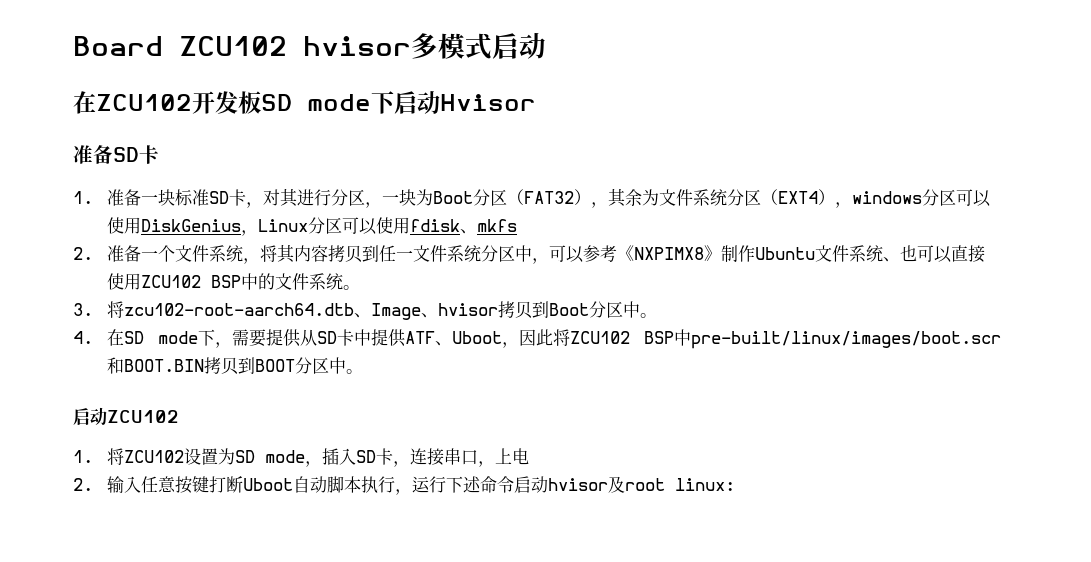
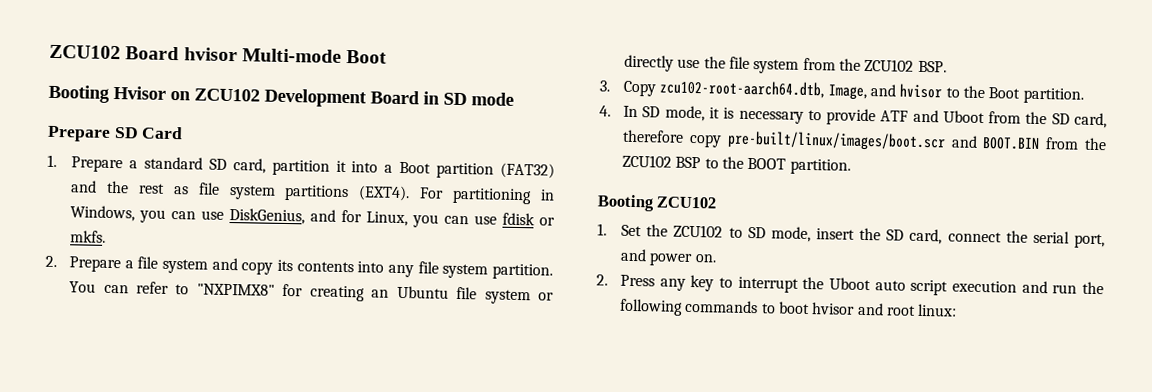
- Board ZCU102 hvisor多模式启动
- 在ZCU102开发板SD mode下启动Hvisor
- 准备SD卡
- 1.准备一块标准SD卡，对其进行分区，一块为Boot分区（FAT32），其余为文件系统分区（EXT4），windows分区可以使用DiskGenius，Linux分区可以使用fdisk、mkfs
- 2.准备一个文件系统，将其内容拷贝到任一文件系统分区中，可以参考《NXPIMX8》制作Ubuntu文件系统、也可以直接使用ZCU102 BSP中的文件系统。
- 3.将zcu102-root-aarch64.dtb、Image、hvisor拷贝到Boot分区中。
- 4.在SD mode下，需要提供从SD卡中提供ATF、Uboot，因此将ZCU102 BSP中pre-built/linux/images/boot.scr和BOOT.BIN拷贝到BOOT分区中。
- 启动ZCU102
- 1.将ZCU102设置为SD mode，插入SD卡，连接串口，上电
- 2.输入任意按键打断Uboot自动脚本执行，运行下述命令启动hvisor及root linux:
+ ZCU102 Board hvisor Multi-mode Boot
+ Booting Hvisor on ZCU102 Development Board in SD mode
+ Prepare SD Card
+ 1. Prepare a standard SD card, partition it into a Boot partition (FAT32) and the rest as file system partitions (EXT4). For partitioning in Windows, you can use DiskGenius, and for Linux, you can use fdisk or mkfs.
+ 2. Prepare a file system and copy its contents into any file system partition. You can refer to "NXPIMX8" for creating an Ubuntu file system or directly use the file system from the ZCU102 BSP.
+ 3. Copy zcu102-root-aarch64.dtb, Image, and hvisor to the Boot partition.
+ 4. In SD mode, it is necessary to provide ATF and Uboot from the SD card, therefore copy pre-built/linux/images/boot.scr and BOOT.BIN from the ZCU102 BSP to the BOOT partition.
+ Booting ZCU102
+ 1. Set the ZCU102 to SD mode, insert the SD card, connect the serial port, and power on.
+ 2. Press any key to interrupt the Uboot auto script execution and run the following commands to boot hvisor and root linux:

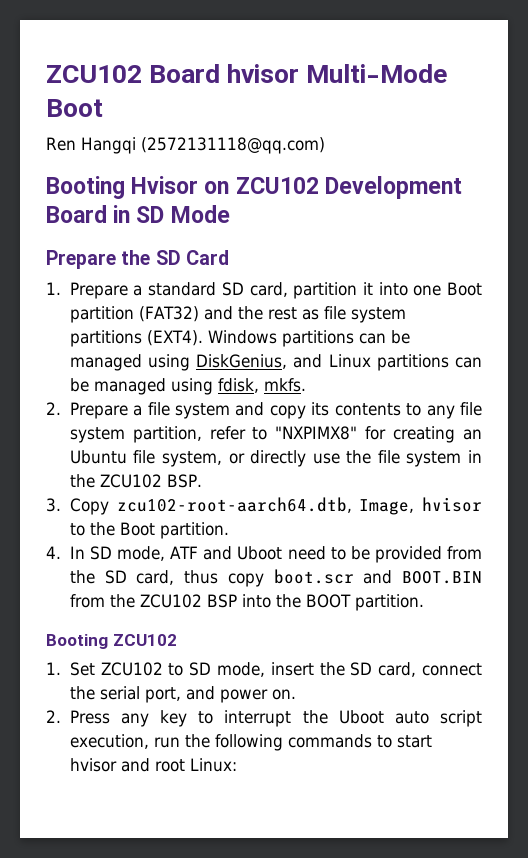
- ZCU102 Board hvisor Multi-mode Boot
+ ZCU102 Board hvisor Multi-Mode Boot
+ Ren Hangqi (2572131118@qq.com)
- Booting Hvisor on ZCU102 Development Board in SD mode
- Prepare SD Card
+ Booting Hvisor on ZCU102 Development Board in SD Mode
+ Prepare the SD Card
- 1. Prepare a standard SD card, partition it into a Boot partition (FAT32) and the rest as file system partitions (EXT4).
+ 1. Prepare a standard SD card, partition it into one Boot partition (FAT32) and the rest as file system partitions (EXT4).
- For partitioning in Windows, you can use DiskGenius, and for Linux, you can use fdisk or mkfs.
+ Windows partitions can be managed using DiskGenius, and Linux partitions can be managed using fdisk, mkfs.
- 2. Prepare a file system and copy its contents into any file system partition. You can refer to "NXPIMX8" for creating an Ubuntu file system or directly use the file system from the ZCU102 BSP.
+ 2. Prepare a file system and copy its contents to any file system partition, refer to "NXPIMX8" for creating an Ubuntu file system, or directly use the file system in the ZCU102 BSP.
- 3. Copy zcu102-root-aarch64.dtb, Image, and hvisor to the Boot partition.
+ 3. Copy zcu102-root-aarch64.dtb, Image, hvisor to the Boot partition.
- 4. In SD mode, it is necessary to provide ATF and Uboot from the SD card, therefore copy pre-built/linux/images/boot.scr and BOOT.BIN from the ZCU102 BSP to the BOOT partition.
+ 4. In SD mode, ATF and Uboot need to be provided from the SD card, thus copy boot.scr and BOOT.BIN from the ZCU102 BSP into the BOOT partition.
- 1. Set the ZCU102 to SD mode, insert the SD card, connect the serial port, and power on.
+ 1. Set ZCU102 to SD mode, insert the SD card, connect the serial port, and power on.
- 2. Press any key to interrupt the Uboot auto script execution and run the following commands to boot hvisor and root linux:
+ 2. Press any key to interrupt the Uboot auto script execution, run the following commands to start hvisor and root Linux:

